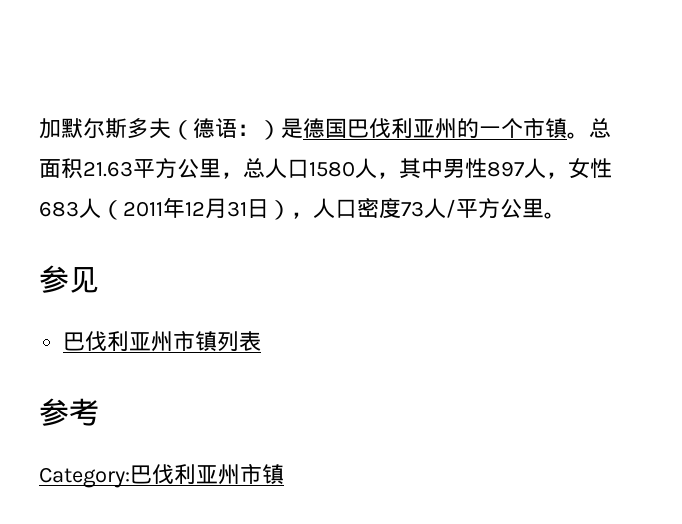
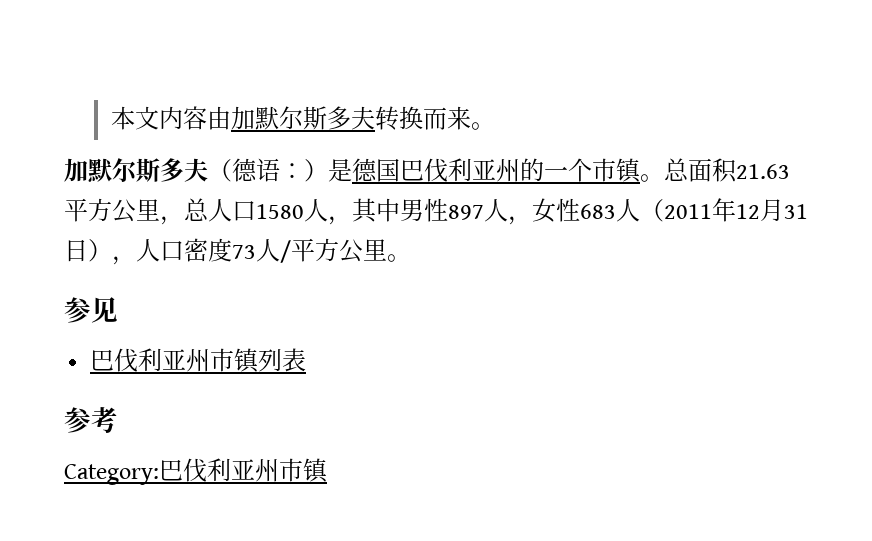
+ 本文内容由加默尔斯多夫转换而来。

